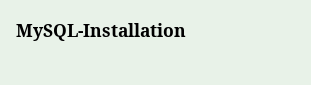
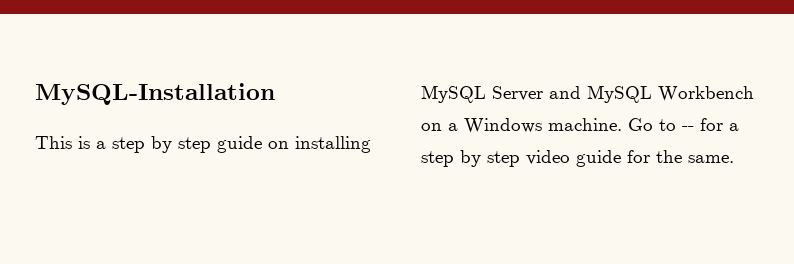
+ This is a step by step guide on installing MySQL Server and MySQL Workbench on a Windows machine. Go to -- for a step by step video guide for the same.

